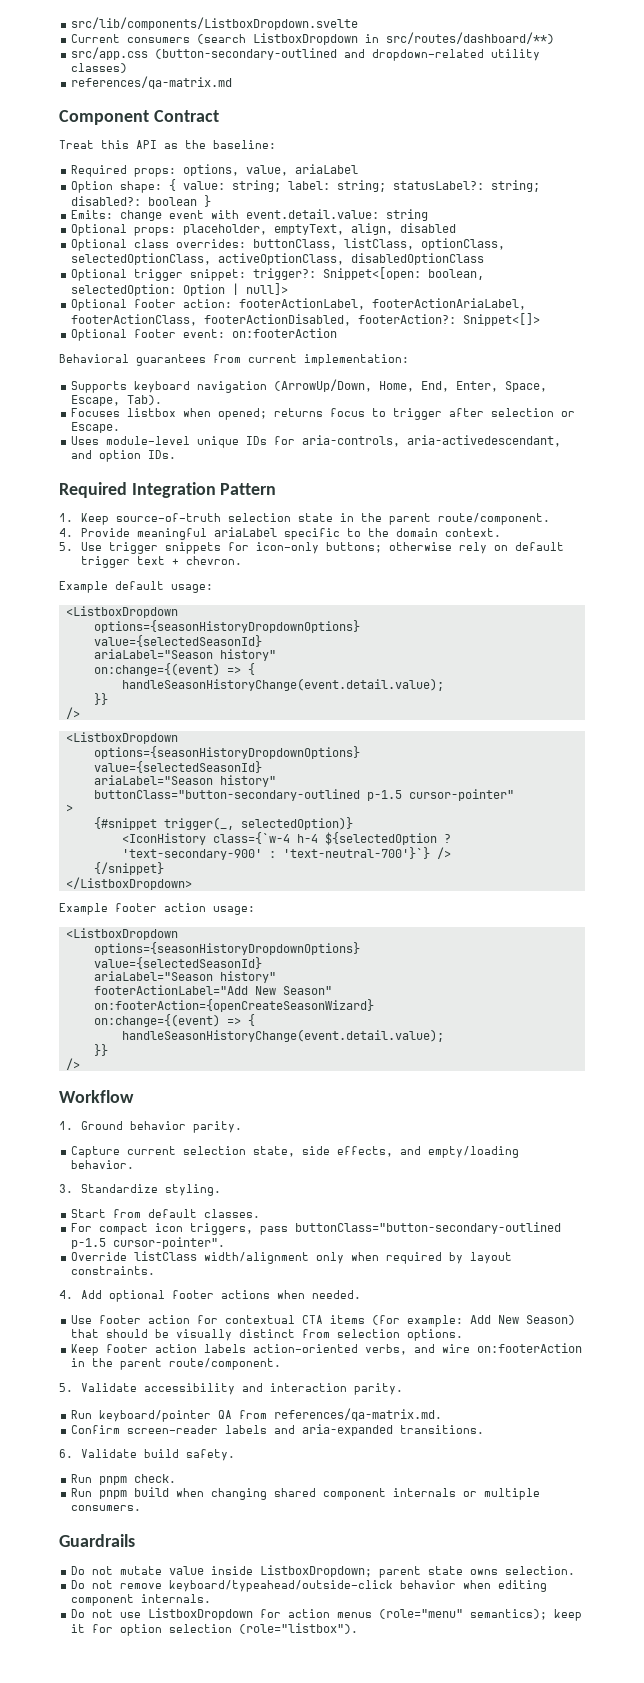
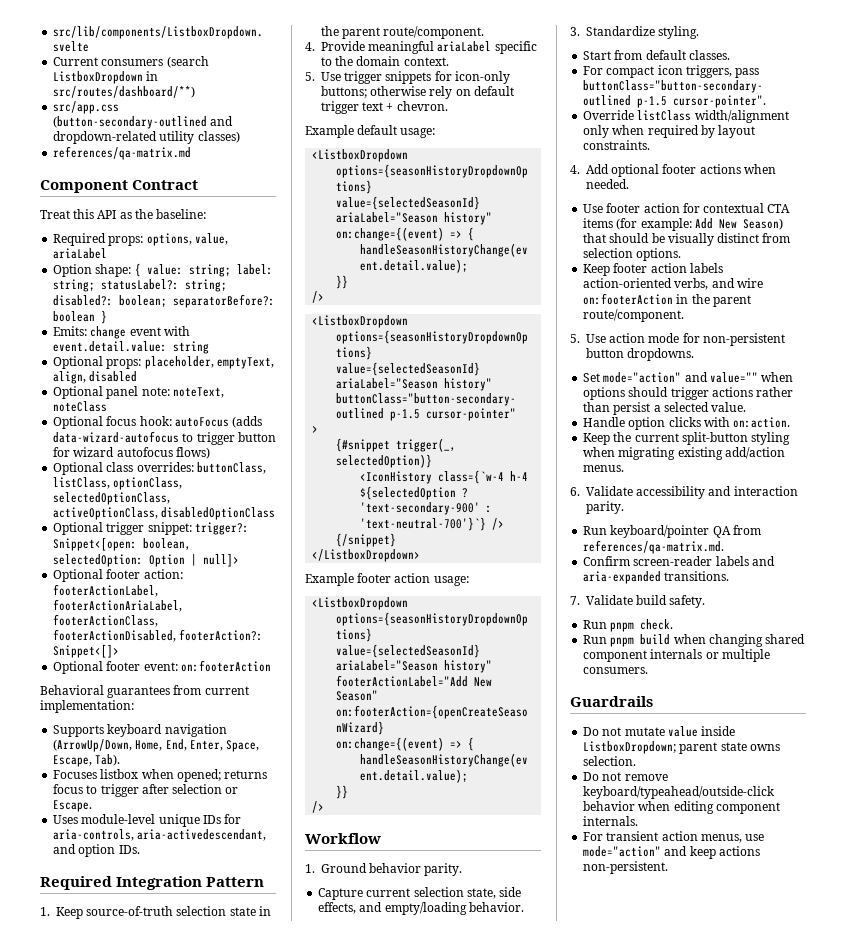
- Option shape: { value: string; label: string; statusLabel?: string; disabled?: boolean }
+ Option shape: { value: string; label: string; statusLabel?: string; disabled?: boolean; separatorBefore?: boolean }
+ Optional panel note: noteText, noteClass
+ Optional focus hook: autoFocus (adds data-wizard-autofocus to trigger button for wizard autofocus flows)
- 5. Validate accessibility and interaction parity.
+ 5. Use action mode for non-persistent button dropdowns.
+ Set mode="action" and value="" when options should trigger actions rather than persist a selected value.
+ Handle option clicks with on:action.
+ Keep the current split-button styling when migrating existing add/action menus.
+ 6. Validate accessibility and interaction parity.
- 6. Validate build safety.
+ 7. Validate build safety.
- Do not use ListboxDropdown for action menus (role="menu" semantics); keep it for option selection (role="listbox").
+ For transient action menus, use mode="action" and keep actions non-persistent.

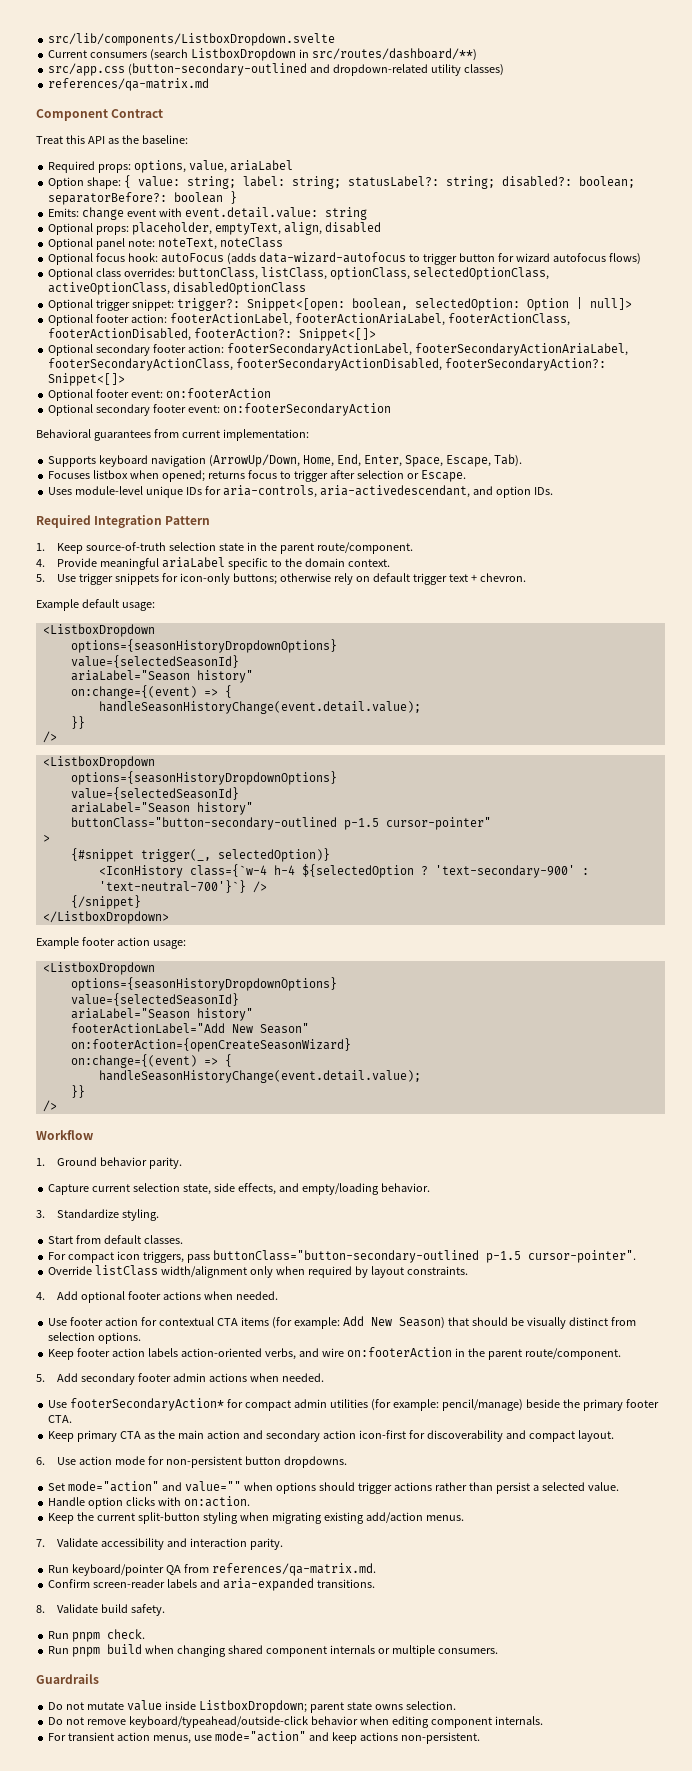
+ Optional secondary footer action: footerSecondaryActionLabel, footerSecondaryActionAriaLabel, footerSecondaryActionClass, footerSecondaryActionDisabled, footerSecondaryAction?: Snippet<[]>
+ Optional secondary footer event: on:footerSecondaryAction
- 5. Use action mode for non-persistent button dropdowns.
+ 5. Add secondary footer admin actions when needed.
+ Use footerSecondaryAction* for compact admin utilities (for example: pencil/manage) beside the primary footer CTA.
+ Keep primary CTA as the main action and secondary action icon-first for discoverability and compact layout.
+ 6. Use action mode for non-persistent button dropdowns.
- 6. Validate accessibility and interaction parity.
+ 7. Validate accessibility and interaction parity.
- 7. Validate build safety.
+ 8. Validate build safety.

